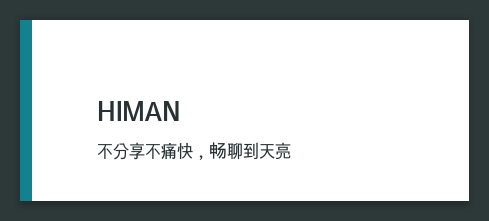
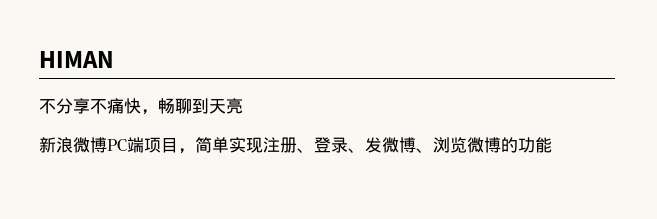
+ 新浪微博PC端项目，简单实现注册、登录、发微博、浏览微博的功能

